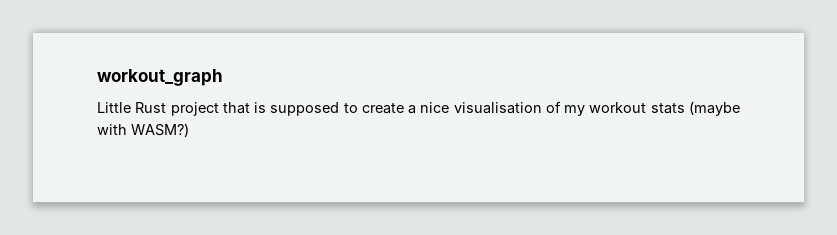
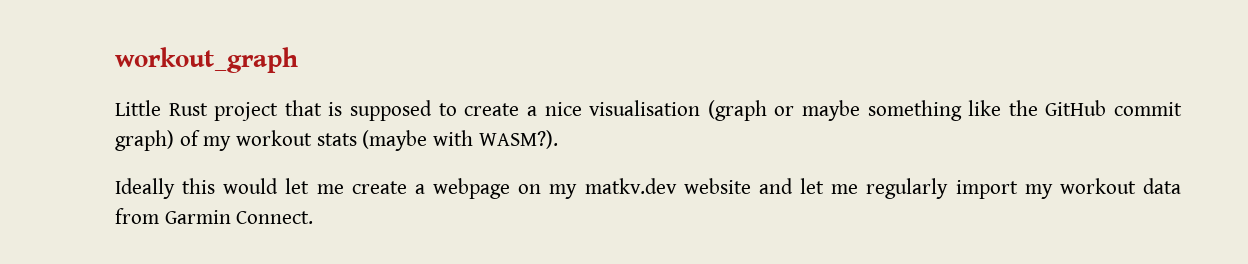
- Little Rust project that is supposed to create a nice visualisation of my workout stats (maybe with WASM?)
+ Little Rust project that is supposed to create a nice visualisation (graph or maybe something like the GitHub commit graph) of my workout stats (maybe with WASM?).
+ Ideally this would let me create a webpage on my matkv.dev website and let me regularly import my workout data from Garmin Connect.

